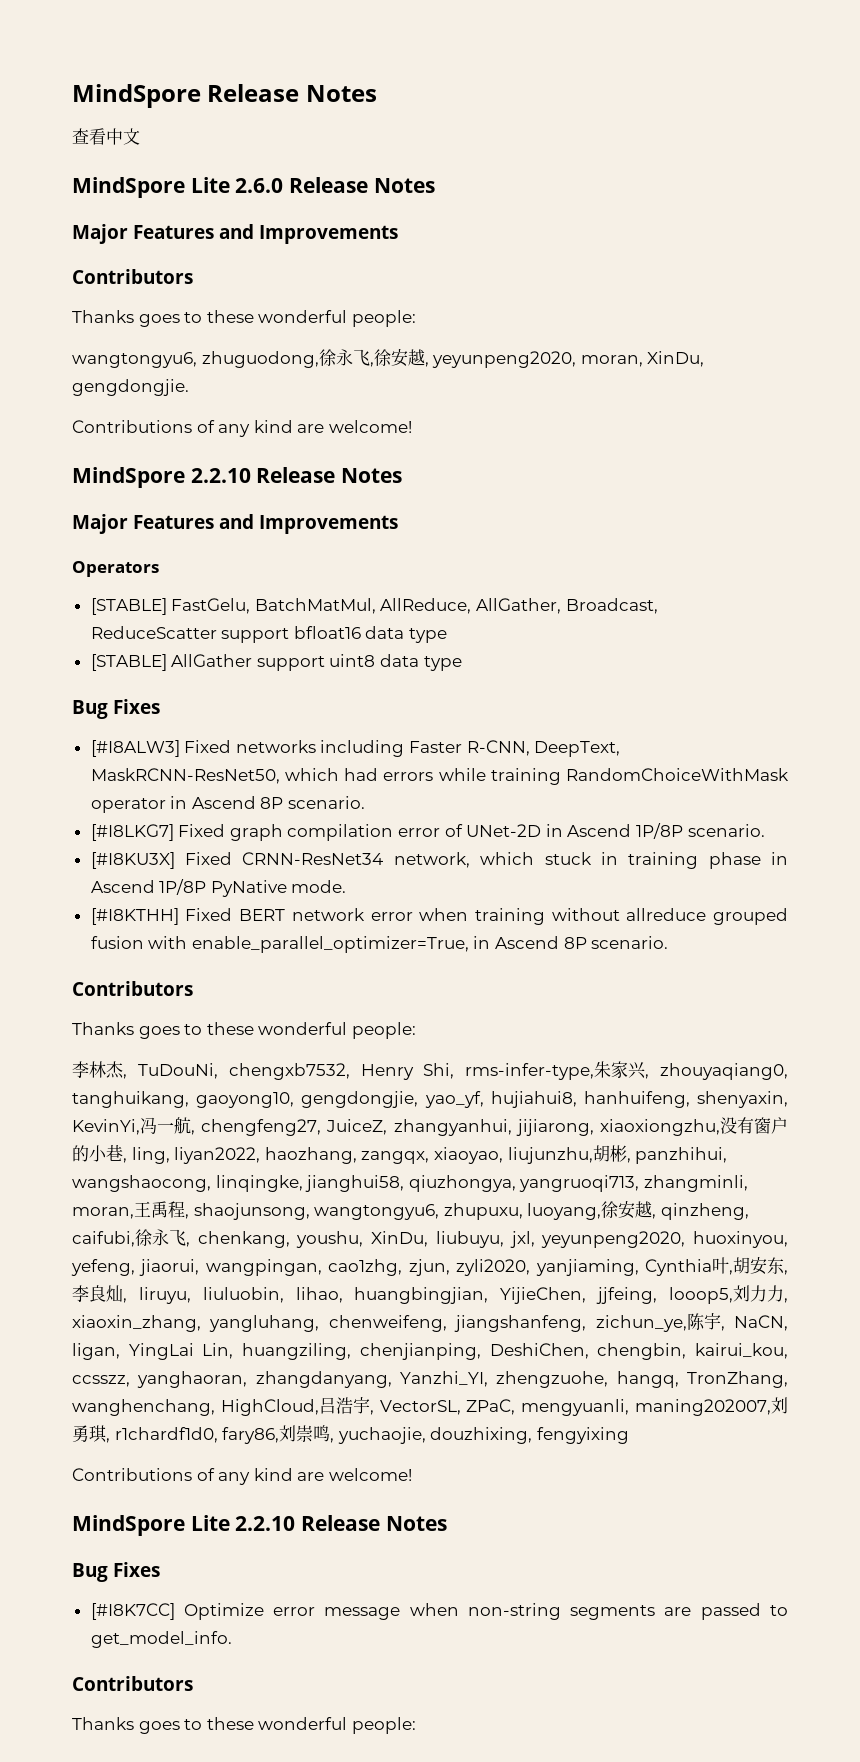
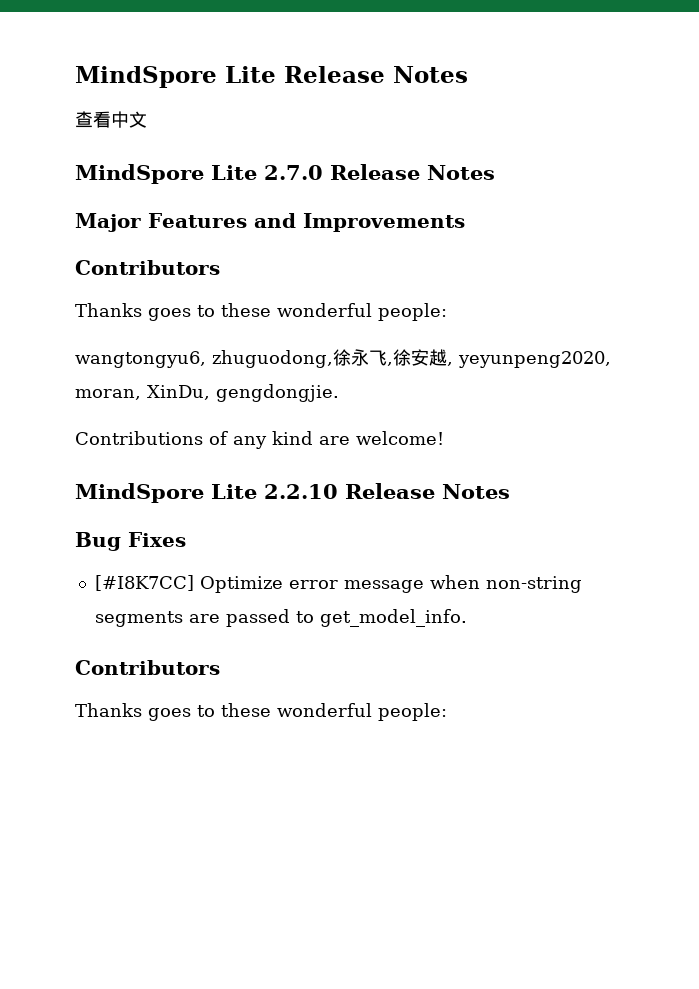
- MindSpore Release Notes
+ MindSpore Lite Release Notes
- MindSpore Lite 2.6.0 Release Notes
+ MindSpore Lite 2.7.0 Release Notes
- MindSpore 2.2.10 Release Notes
- Major Features and Improvements
- Operators
- [STABLE] FastGelu, BatchMatMul, AllReduce, AllGather, Broadcast, ReduceScatter support bfloat16 data type
- [STABLE] AllGather support uint8 data type
- Bug Fixes
- [#I8ALW3] Fixed networks including Faster R-CNN, DeepText, MaskRCNN-ResNet50, which had errors while training RandomChoiceWithMask operator in Ascend 8P scenario.
- [#I8LKG7] Fixed graph compilation error of UNet-2D in Ascend 1P/8P scenario.
- [#I8KU3X] Fixed CRNN-ResNet34 network, which stuck in training phase in Ascend 1P/8P PyNative mode.
- [#I8KTHH] Fixed BERT network error when training without allreduce grouped fusion with enable_parallel_optimizer=True, in Ascend 8P scenario.
- Contributors
- Thanks goes to these wonderful people:
- 李林杰, TuDouNi, chengxb7532, Henry Shi, rms-infer-type,朱家兴, zhouyaqiang0, tanghuikang, gaoyong10, gengdongjie, yao_yf, hujiahui8, hanhuifeng, shenyaxin, KevinYi,冯一航, chengfeng27, JuiceZ, zhangyanhui, jijiarong, xiaoxiongzhu,没有窗户的小巷, ling, liyan2022, haozhang, zangqx, xiaoyao, liujunzhu,胡彬, panzhihui, wangshaocong, linqingke, jianghui58, qiuzhongya, yangruoqi713, zhangminli, moran,王禹程, shaojunsong, wangtongyu6, zhupuxu, luoyang,徐安越, qinzheng, caifubi,徐永飞, chenkang, youshu, XinDu, liubuyu, jxl, yeyunpeng2020, huoxinyou, yefeng, jiaorui, wangpingan, cao1zhg, zjun, zyli2020, yanjiaming, Cynthia叶,胡安东,李良灿, liruyu, liuluobin, lihao, huangbingjian, YijieChen, jjfeing, looop5,刘力力, xiaoxin_zhang, yangluhang, chenweifeng, jiangshanfeng, zichun_ye,陈宇, NaCN, ligan, YingLai Lin, huangziling, chenjianping, DeshiChen, chengbin, kairui_kou, ccsszz, yanghaoran, zhangdanyang, Yanzhi_YI, zhengzuohe, hangq, TronZhang, wanghenchang, HighCloud,吕浩宇, VectorSL, ZPaC, mengyuanli, maning202007,刘勇琪, r1chardf1d0, fary86,刘崇鸣, yuchaojie, douzhixing, fengyixing
- Contributions of any kind are welcome!

